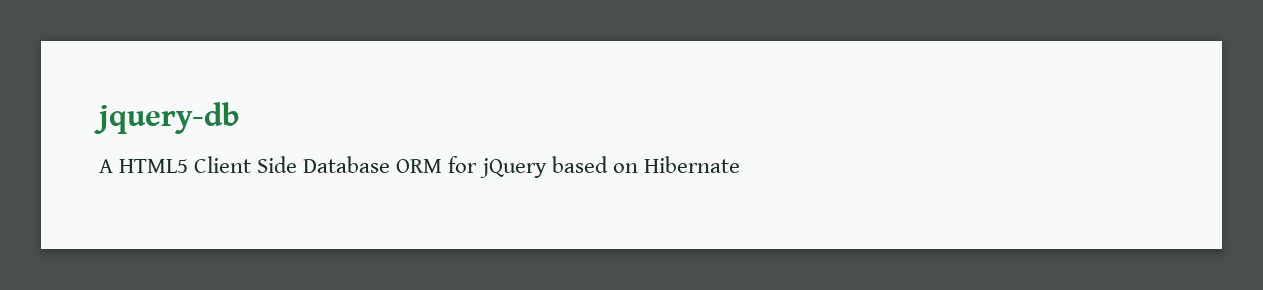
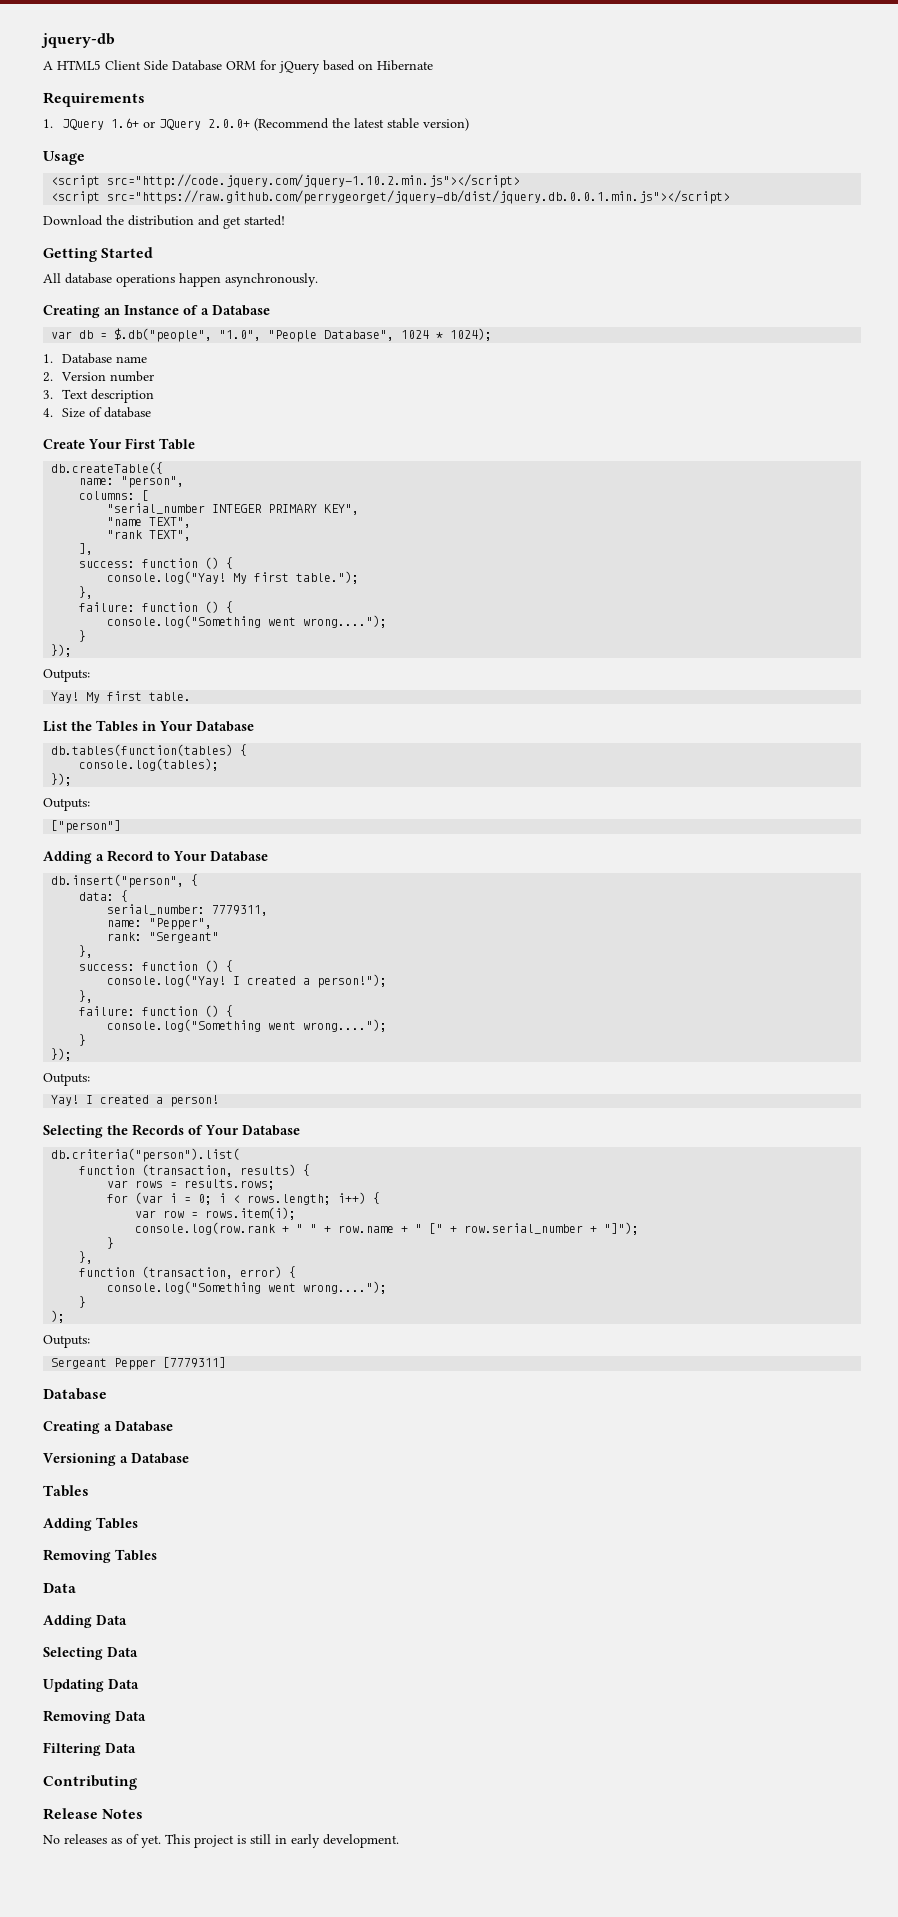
+ Requirements
+ 1. JQuery 1.6+ or JQuery 2.0.0+ (Recommend the latest stable version)
+ Usage
+ <script src="http://code.jquery.com/jquery-1.10.2.min.js"></script>
+ <script src="https://raw.github.com/perrygeorget/jquery-db/dist/jquery.db.0.0.1.min.js"></script>
+ Download the distribution and get started!
+ Getting Started
+ All database operations happen asynchronously.
+ Creating an Instance of a Database
+ var db = $.db("people", "1.0", "People Database", 1024 * 1024);
+ 1. Database name
+ 2. Version number
+ 3. Text description
+ 4. Size of database
+ Create Your First Table
+ db.createTable({
+ name: "person",
+ columns: [
+ "serial_number INTEGER PRIMARY KEY",
+ "name TEXT",
+ "rank TEXT",
+ ],
+ success: function () {
+ console.log("Yay! My first table.");
+ },
+ failure: function () {
+ console.log("Something went wrong....");
+ }
+ });
+ Outputs:
+ Yay! My first table.
+ List the Tables in Your Database
+ db.tables(function(tables) {
+ console.log(tables);
+ });
+ Outputs:
+ ["person"]
+ Adding a Record to Your Database
+ db.insert("person", {
+ data: {
+ serial_number: 7779311,
+ name: "Pepper",
+ rank: "Sergeant"
+ },
+ success: function () {
+ console.log("Yay! I created a person!");
+ },
+ failure: function () {
+ console.log("Something went wrong....");
+ }
+ });
+ Outputs:
+ Yay! I created a person!
+ Selecting the Records of Your Database
+ db.criteria("person").list(
+ function (transaction, results) {
+ var rows = results.rows;
+ for (var i = 0; i < rows.length; i++) {
+ var row = rows.item(i);
+ console.log(row.rank + " " + row.name + " [" + row.serial_number + "]");
+ }
+ },
+ function (transaction, error) {
+ console.log("Something went wrong....");
+ }
+ );
+ Outputs:
+ Sergeant Pepper [7779311]
+ Database
+ Creating a Database
+ Versioning a Database
+ Tables
+ Adding Tables
+ Removing Tables
+ Data
+ Adding Data
+ Selecting Data
+ Updating Data
+ Removing Data
+ Filtering Data
+ Contributing
+ Release Notes
+ No releases as of yet. This project is still in early development.

